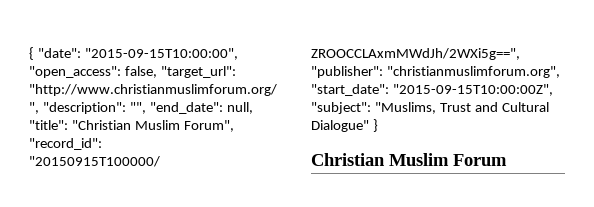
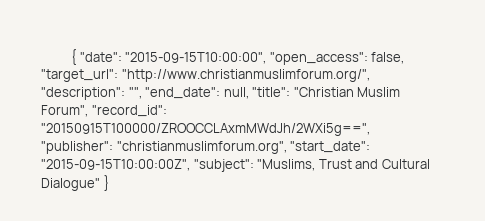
- Christian Muslim Forum

